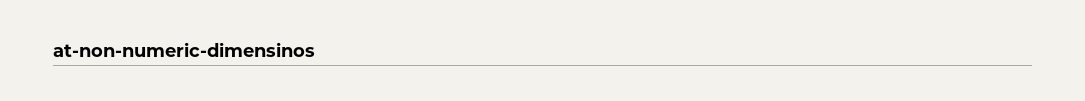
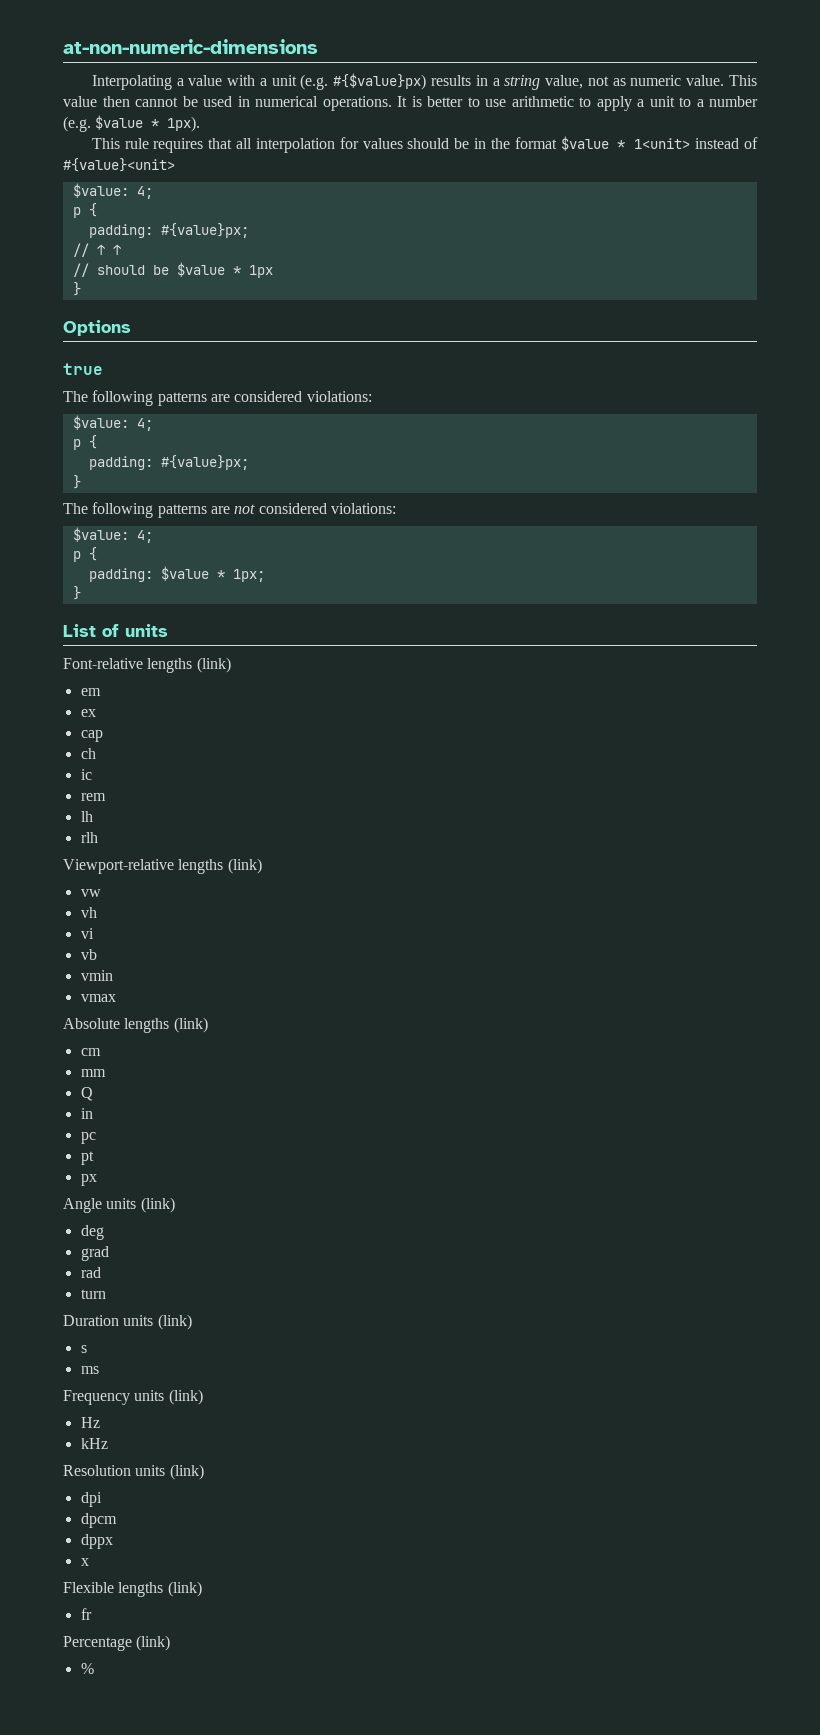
- at-non-numeric-dimensinos
+ at-non-numeric-dimensions
+ Interpolating a value with a unit (e.g. #{$value}px) results in a string value, not as numeric value. This value then cannot be used in numerical operations. It is better to use arithmetic to apply a unit to a number (e.g. $value * 1px).
+ This rule requires that all interpolation for values should be in the format $value * 1<unit> instead of #{value}<unit>
+ $value: 4;
+ p {
+ padding: #{value}px;
+ // ↑ ↑
+ // should be $value * 1px
+ }
+ Options
+ true
+ The following patterns are considered violations:
+ $value: 4;
+ p {
+ padding: #{value}px;
+ }
+ The following patterns are not considered violations:
+ $value: 4;
+ p {
+ padding: $value * 1px;
+ }
+ List of units
+ Font-relative lengths (link)
+ em
+ ex
+ cap
+ ch
+ ic
+ rem
+ lh
+ rlh
+ Viewport-relative lengths (link)
+ vw
+ vh
+ vi
+ vb
+ vmin
+ vmax
+ Absolute lengths (link)
+ cm
+ mm
+ Q
+ in
+ pc
+ pt
+ px
+ Angle units (link)
+ deg
+ grad
+ rad
+ turn
+ Duration units (link)
+ s
+ ms
+ Frequency units (link)
+ Hz
+ kHz
+ Resolution units (link)
+ dpi
+ dpcm
+ dppx
+ x
+ Flexible lengths (link)
+ fr
+ Percentage (link)
+ %

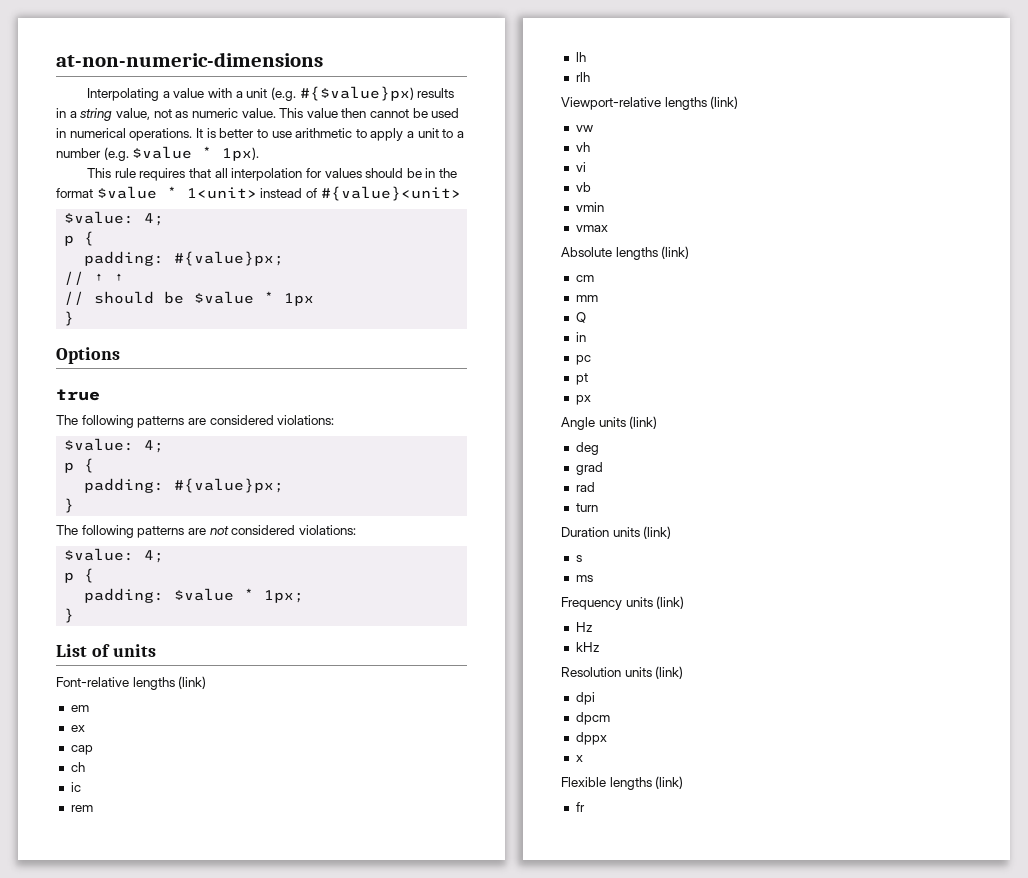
- Percentage (link)
- %

